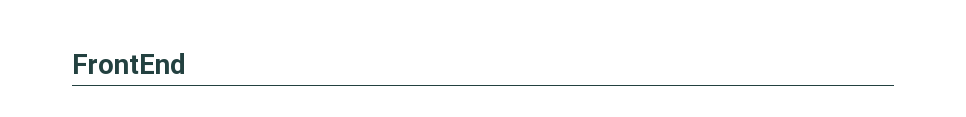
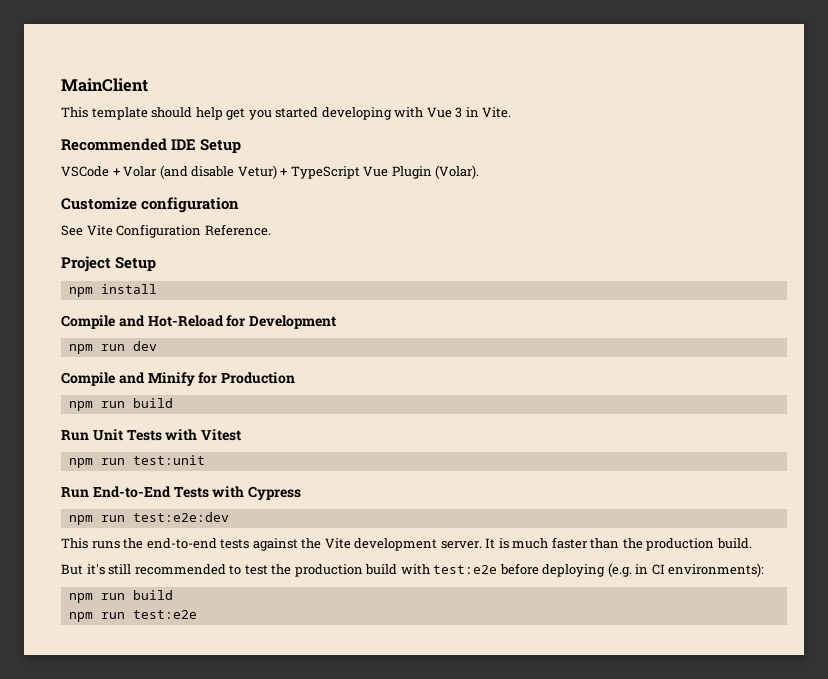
- FrontEnd
+ MainClient
+ This template should help get you started developing with Vue 3 in Vite.
+ Recommended IDE Setup
+ VSCode + Volar (and disable Vetur) + TypeScript Vue Plugin (Volar).
+ Customize configuration
+ See Vite Configuration Reference.
+ Project Setup
+ npm install
+ Compile and Hot-Reload for Development
+ npm run dev
+ Compile and Minify for Production
+ npm run build
+ Run Unit Tests with Vitest
+ npm run test:unit
+ Run End-to-End Tests with Cypress
+ npm run test:e2e:dev
+ This runs the end-to-end tests against the Vite development server. It is much faster than the production build.
+ But it's still recommended to test the production build with test:e2e before deploying (e.g. in CI environments):
+ npm run build
+ npm run test:e2e

